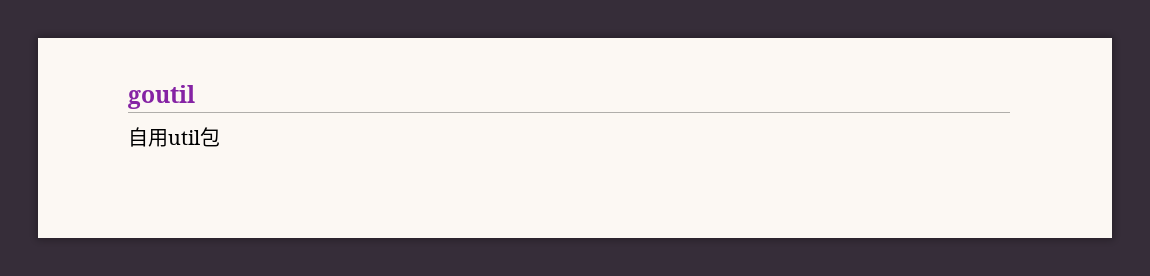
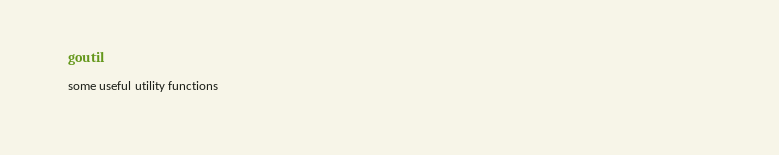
- 自用util包
+ some useful utility functions

